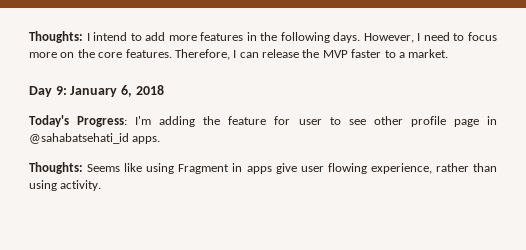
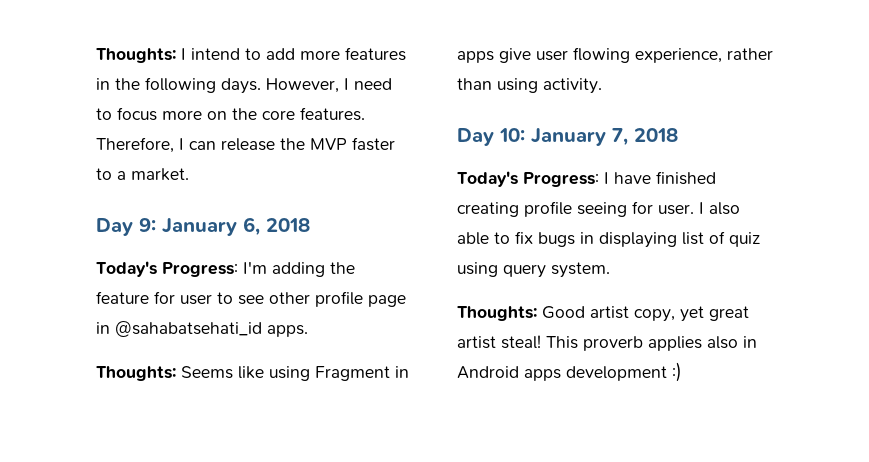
+ Day 10: January 7, 2018
+ Today's Progress: I have finished creating profile seeing for user. I also able to fix bugs in displaying list of quiz using query system.
+ Thoughts: Good artist copy, yet great artist steal! This proverb applies also in Android apps development :)

